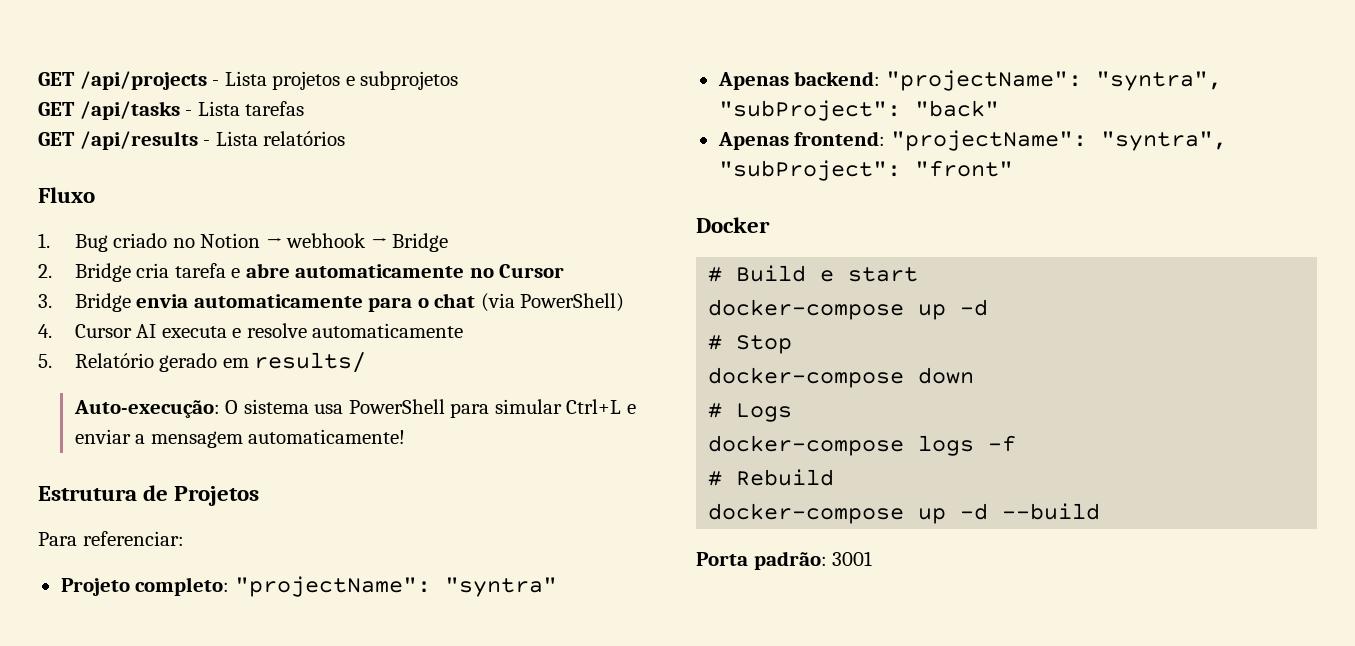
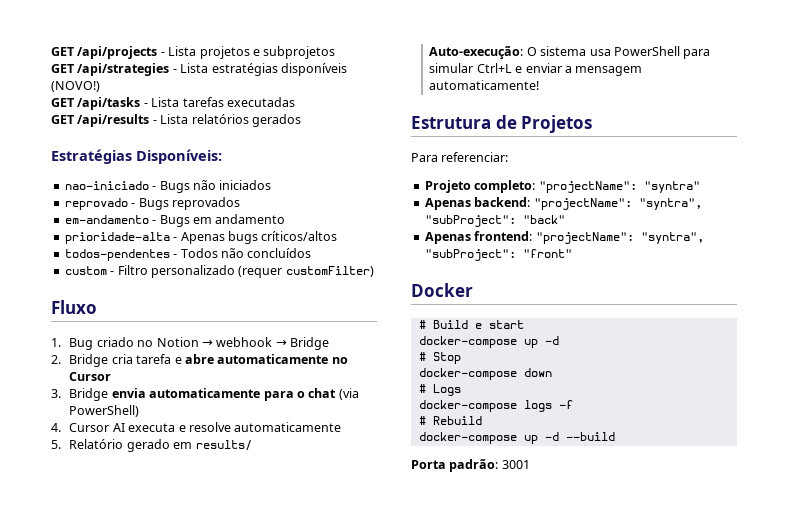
+ GET /api/strategies - Lista estratégias disponíveis (NOVO!)
- GET /api/tasks - Lista tarefas
+ GET /api/tasks - Lista tarefas executadas
- GET /api/results - Lista relatórios
+ GET /api/results - Lista relatórios gerados
+ Estratégias Disponíveis:
+ nao-iniciado - Bugs não iniciados
+ reprovado - Bugs reprovados
+ em-andamento - Bugs em andamento
+ prioridade-alta - Apenas bugs críticos/altos
+ todos-pendentes - Todos não concluídos
+ custom - Filtro personalizado (requer customFilter)

